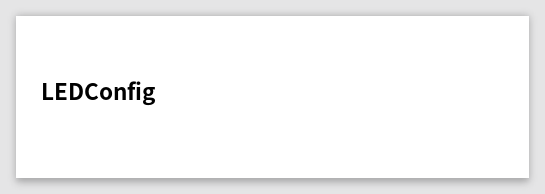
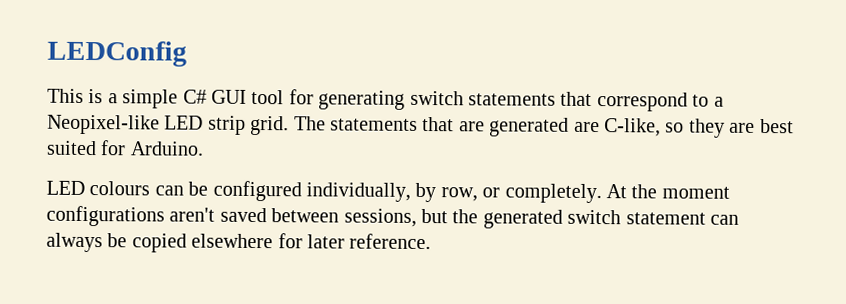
+ This is a simple C# GUI tool for generating switch statements that correspond to a Neopixel-like LED strip grid. The statements that are generated are C-like, so they are best suited for Arduino.
+ LED colours can be configured individually, by row, or completely. At the moment configurations aren't saved between sessions, but the generated switch statement can always be copied elsewhere for later reference.

